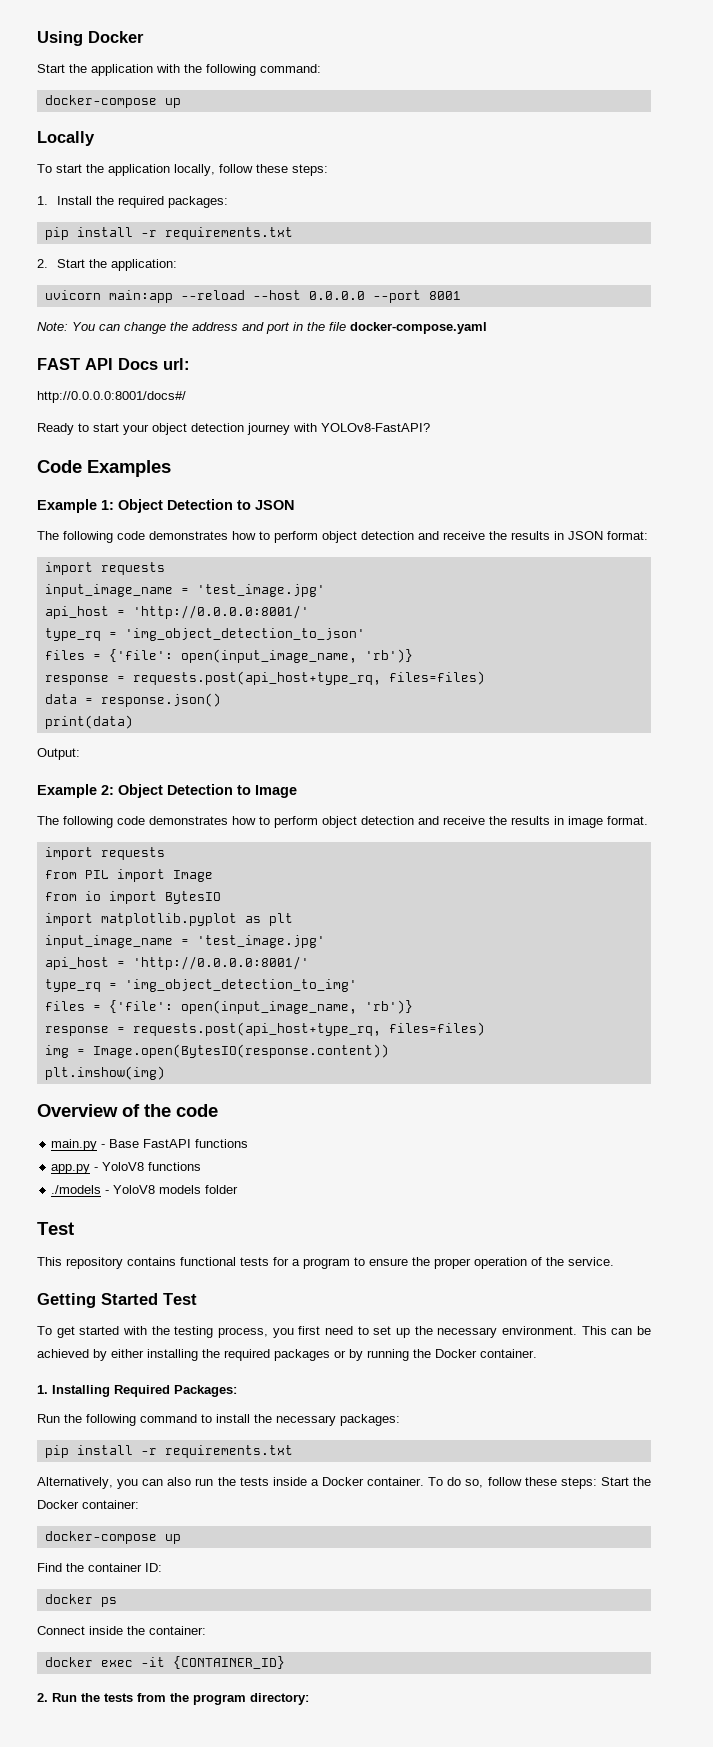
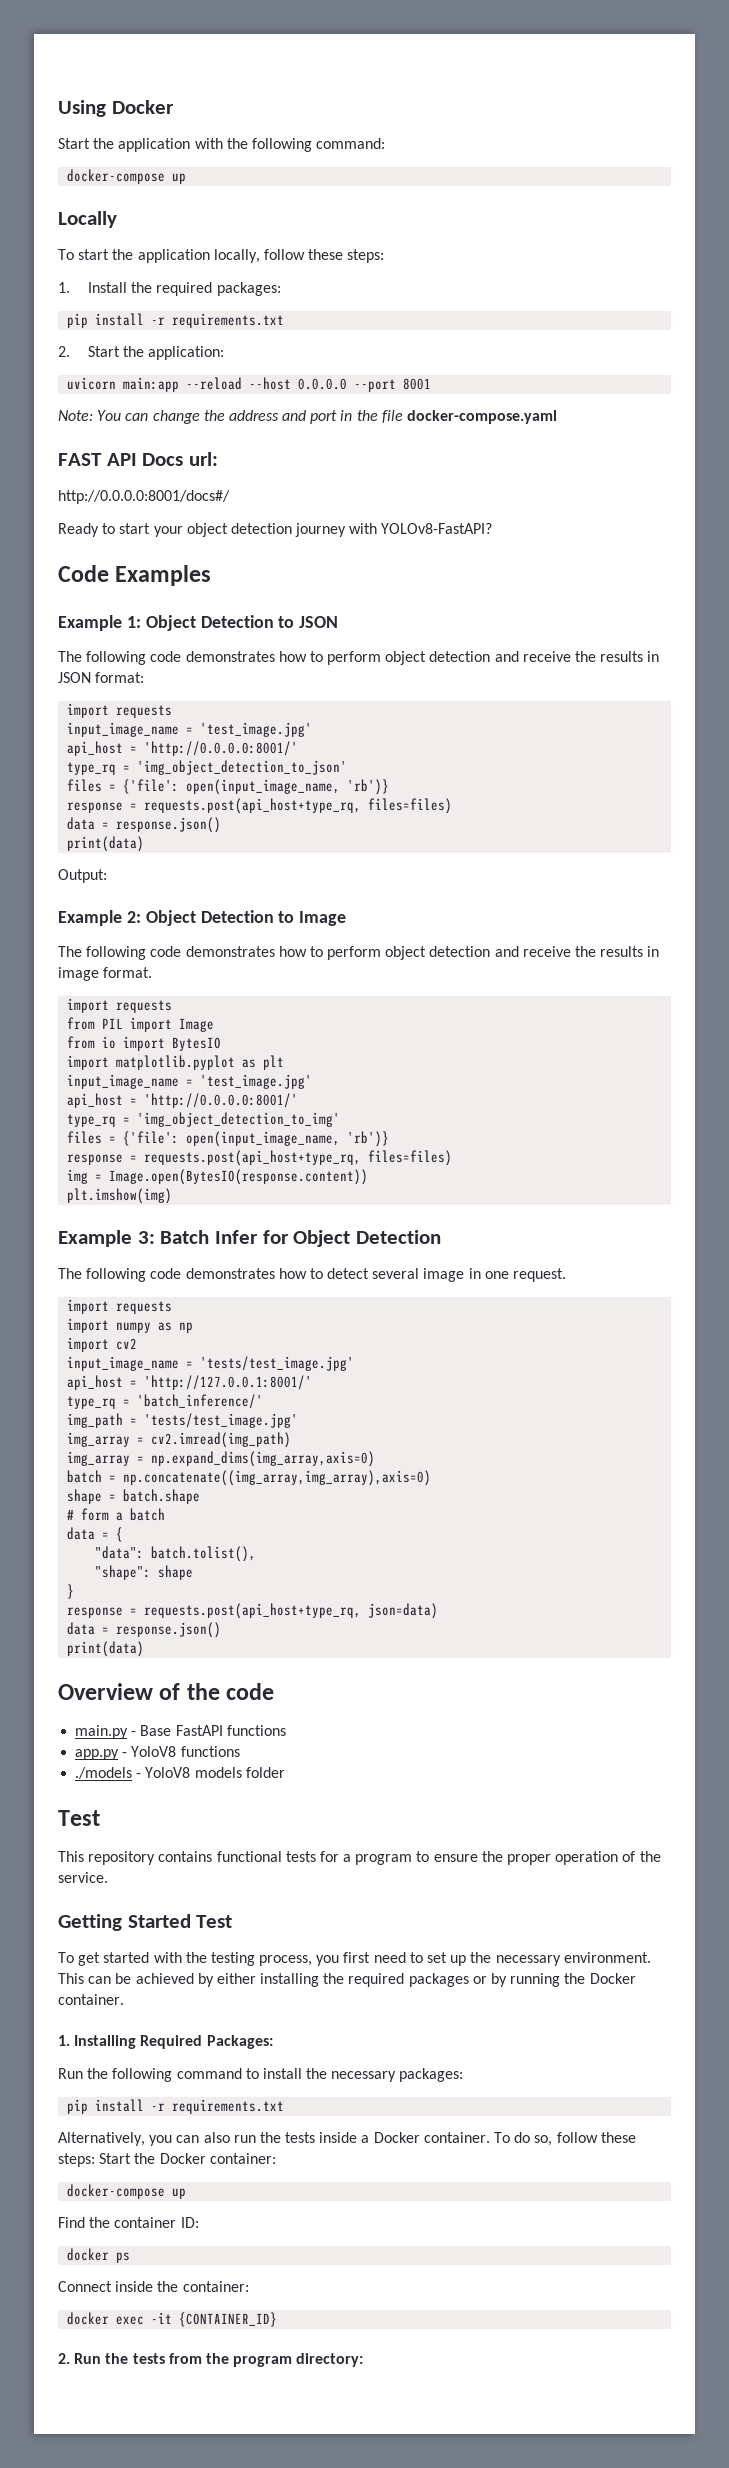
+ Example 3: Batch Infer for Object Detection
+ The following code demonstrates how to detect several image in one request.
+ import requests
+ import numpy as np
+ import cv2
+ input_image_name = 'tests/test_image.jpg'
+ api_host = 'http://127.0.0.1:8001/'
+ type_rq = 'batch_inference/'
+ img_path = 'tests/test_image.jpg'
+ img_array = cv2.imread(img_path)
+ img_array = np.expand_dims(img_array,axis=0)
+ batch = np.concatenate((img_array,img_array),axis=0)
+ shape = batch.shape
+ # form a batch
+ data = {
+ "data": batch.tolist(),
+ "shape": shape
+ }
+ response = requests.post(api_host+type_rq, json=data)
+ data = response.json()
+ print(data)

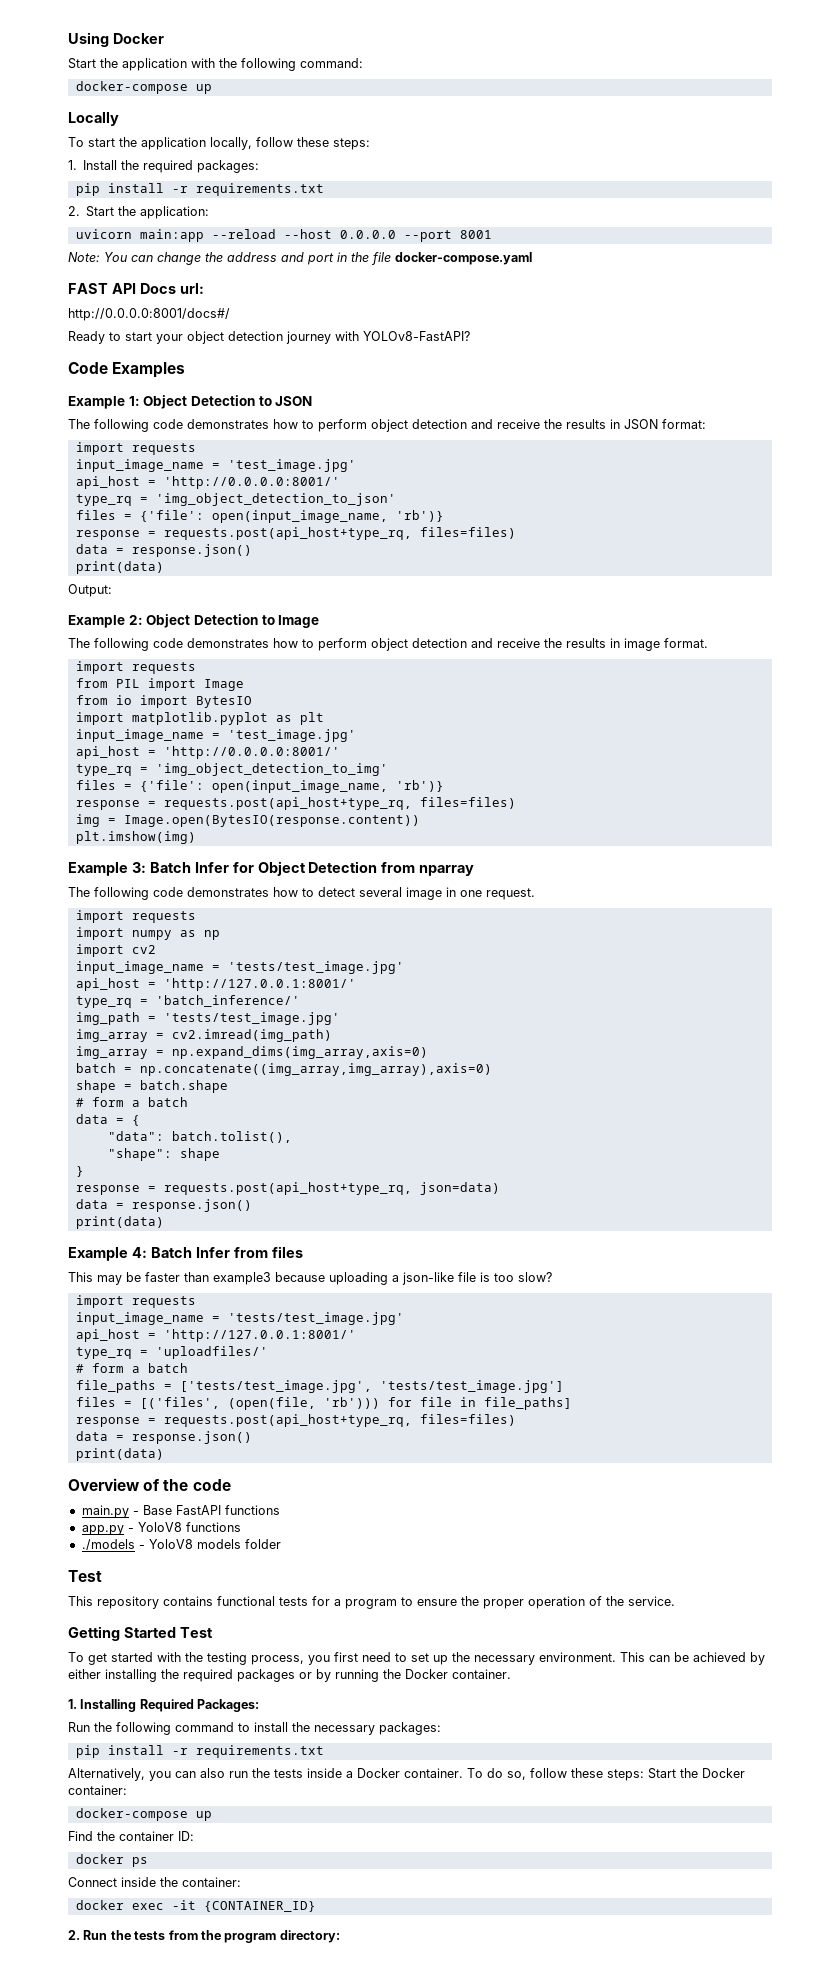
- Example 3: Batch Infer for Object Detection
+ Example 3: Batch Infer for Object Detection from nparray
+ Example 4: Batch Infer from files
+ This may be faster than example3 because uploading a json-like file is too slow?
+ import requests
+ input_image_name = 'tests/test_image.jpg'
+ api_host = 'http://127.0.0.1:8001/'
+ type_rq = 'uploadfiles/'
+ # form a batch
+ file_paths = ['tests/test_image.jpg', 'tests/test_image.jpg']
+ files = [('files', (open(file, 'rb'))) for file in file_paths]
+ response = requests.post(api_host+type_rq, files=files)
+ data = response.json()
+ print(data)

